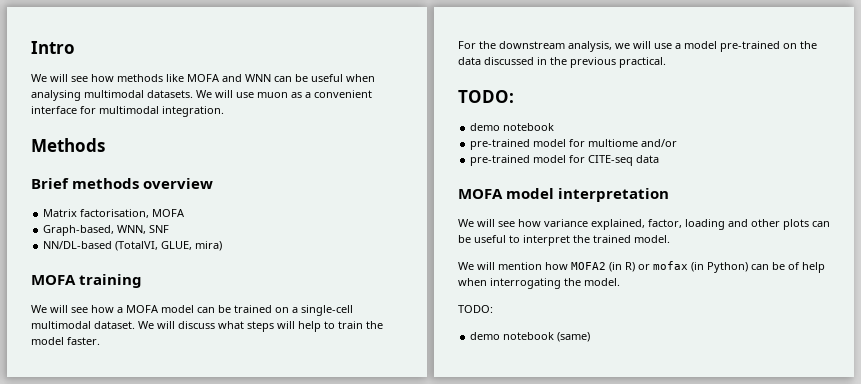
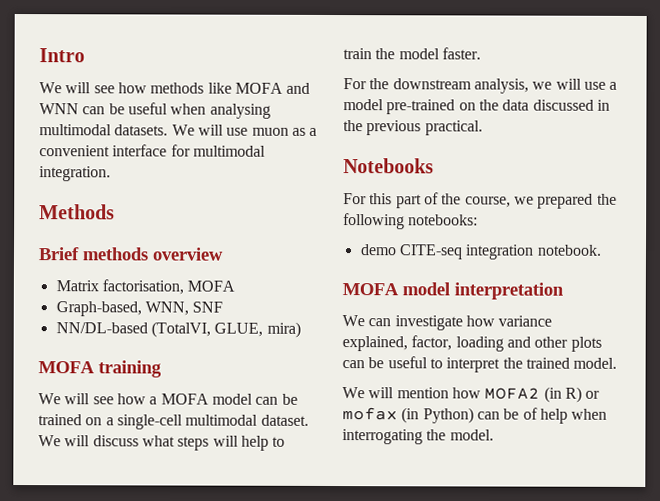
  For the downstream analysis, we will use a model pre-trained on the data discussed in the previous practical.
- TODO:
- demo notebook
- pre-trained model for multiome and/or
- pre-trained model for CITE-seq data
+ Notebooks
+ For this part of the course, we prepared the following notebooks:
+ demo CITE-seq integration notebook.
- We will see how variance explained, factor, loading and other plots can be useful to interpret the trained model.
+ We can investigate how variance explained, factor, loading and other plots can be useful to interpret the trained model.
  We will mention how MOFA2 (in R) or mofax (in Python) can be of help when interrogating the model.
- TODO:
- demo notebook (same)

